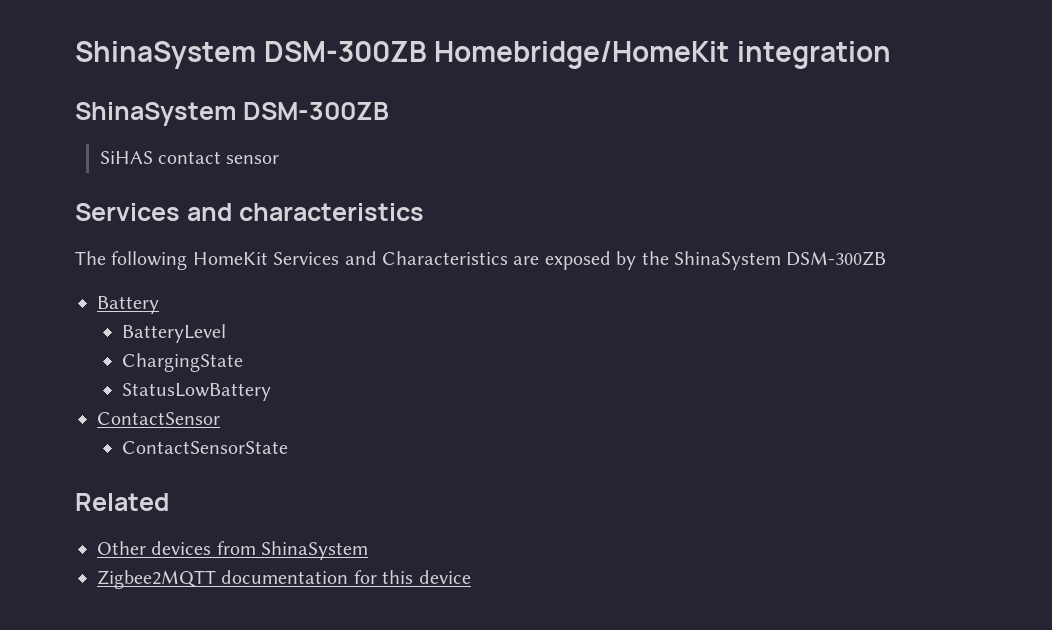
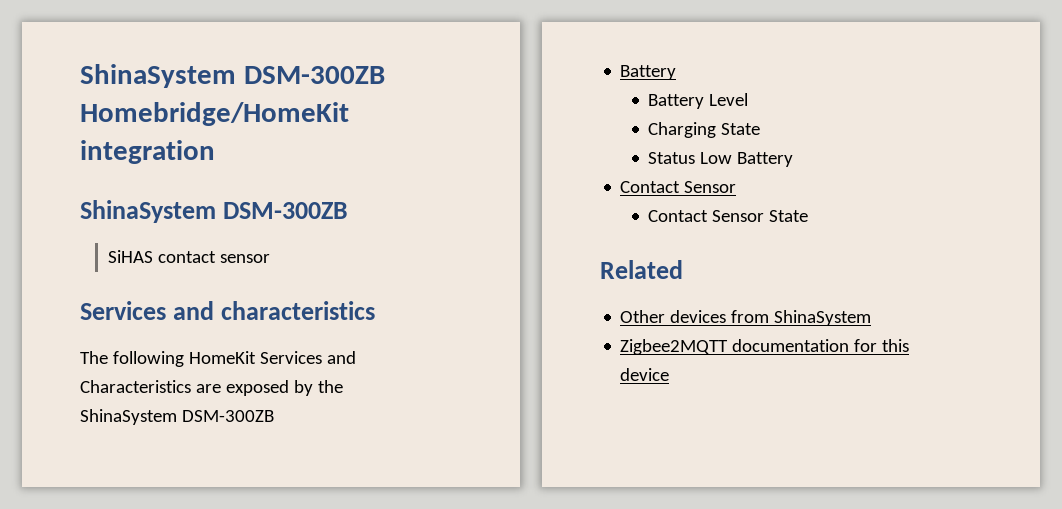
- BatteryLevel
- ChargingState
- StatusLowBattery
- ContactSensor
- ContactSensorState
+ Battery Level
+ Charging State
+ Status Low Battery
+ Contact Sensor
+ Contact Sensor State

